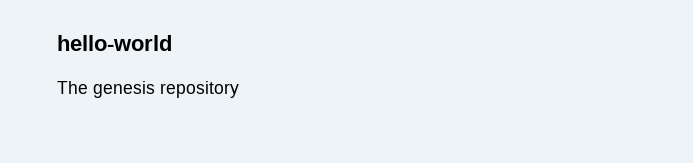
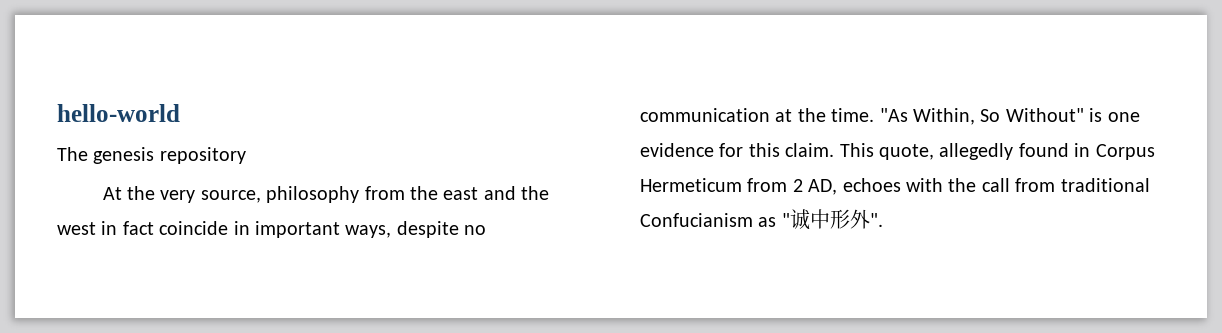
+ At the very source, philosophy from the east and the west in fact coincide in important ways, despite no communication at the time. "As Within, So Without" is one evidence for this claim. This quote, allegedly found in Corpus Hermeticum from 2 AD, echoes with the call from traditional Confucianism as "诚中形外".

